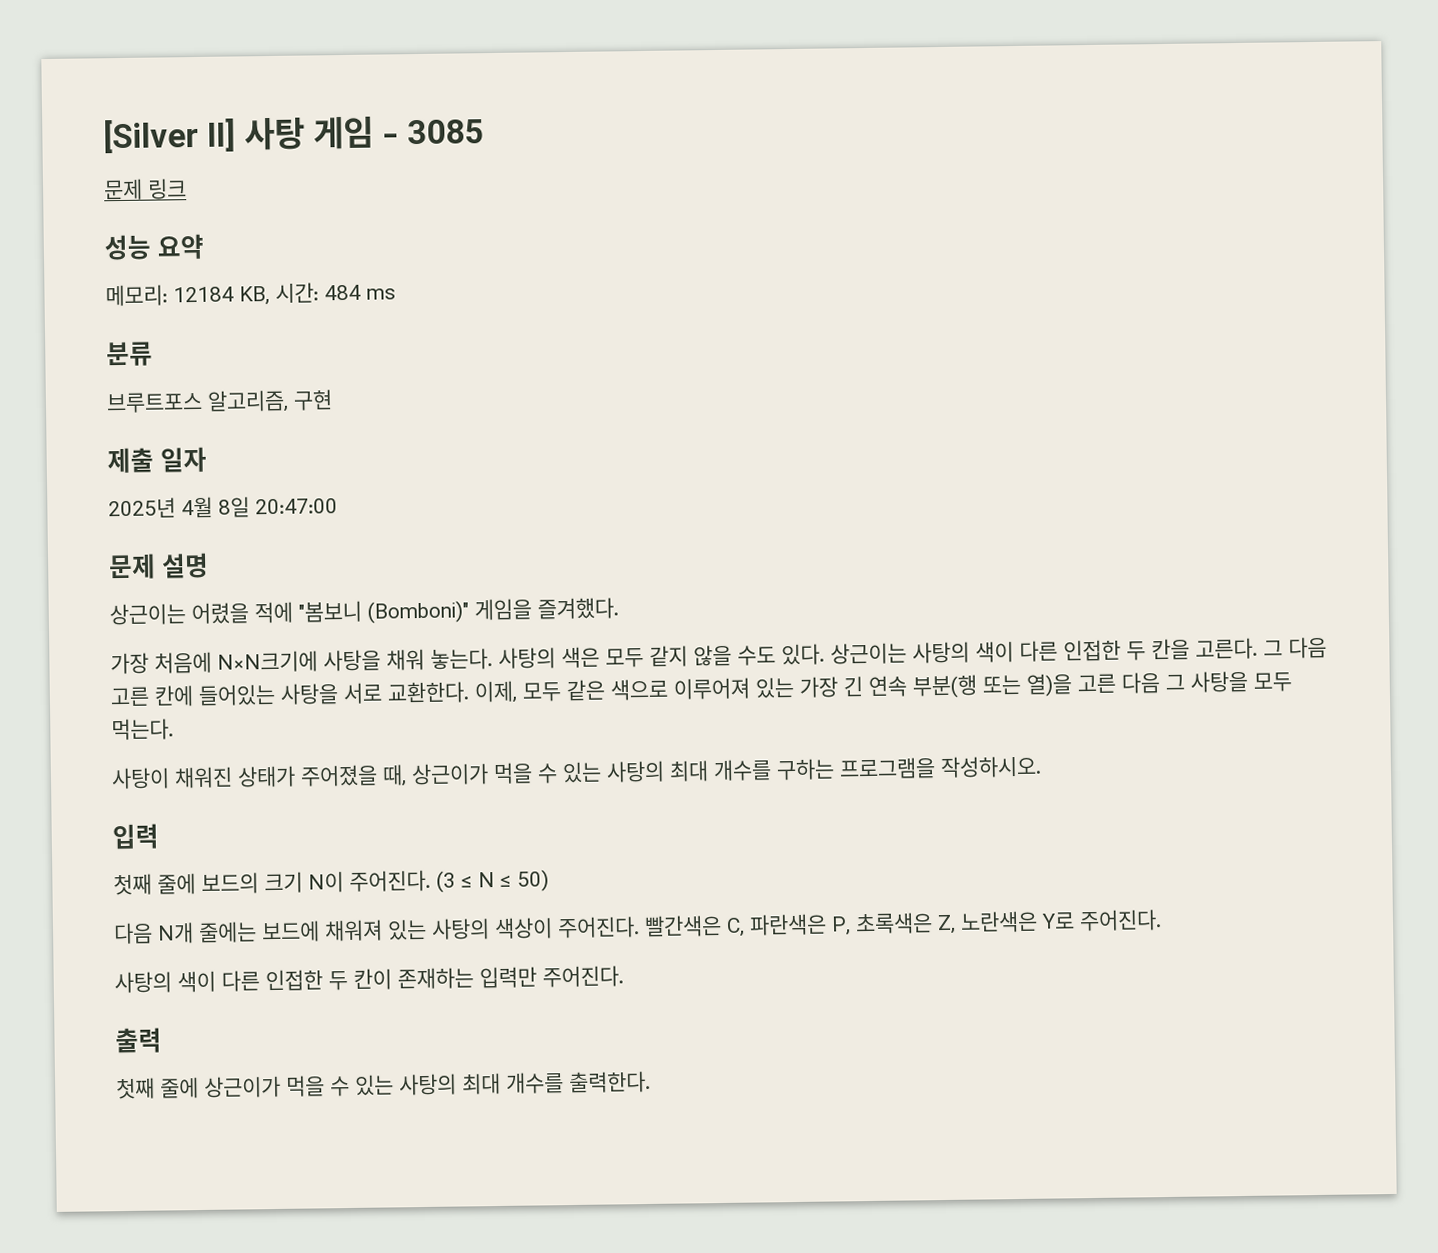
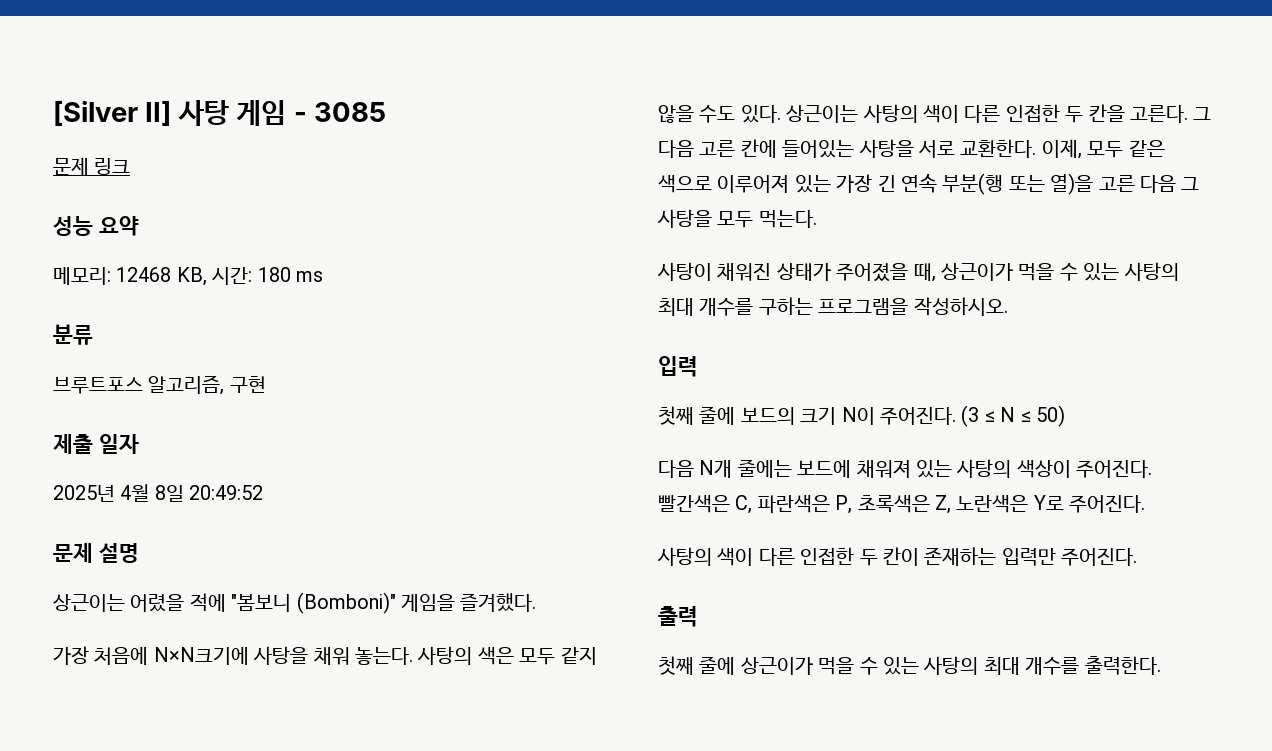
- 메모리: 12184 KB, 시간: 484 ms
+ 메모리: 12468 KB, 시간: 180 ms
- 2025년 4월 8일 20:47:00
+ 2025년 4월 8일 20:49:52

